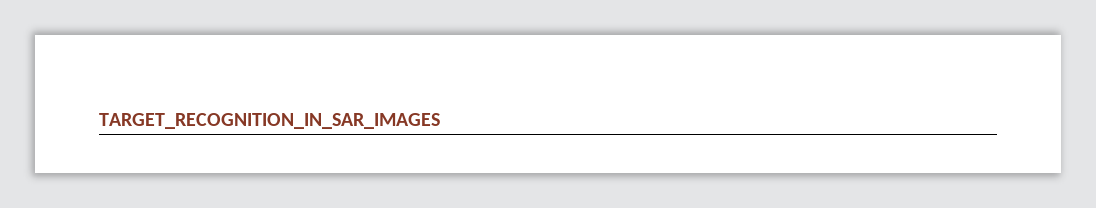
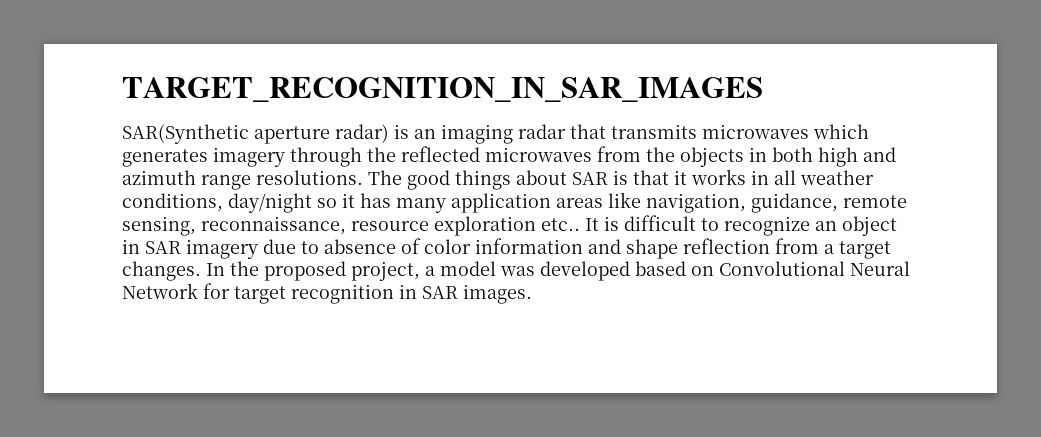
+ SAR(Synthetic aperture radar) is an imaging radar that transmits microwaves which generates imagery through the reflected microwaves from the objects in both high and azimuth range resolutions. The good things about SAR is that it works in all weather conditions, day/night so it has many application areas like navigation, guidance, remote sensing, reconnaissance, resource exploration etc.. It is difficult to recognize an object in SAR imagery due to absence of color information and shape reflection from a target changes. In the proposed project, a model was developed based on Convolutional Neural Network for target recognition in SAR images.

